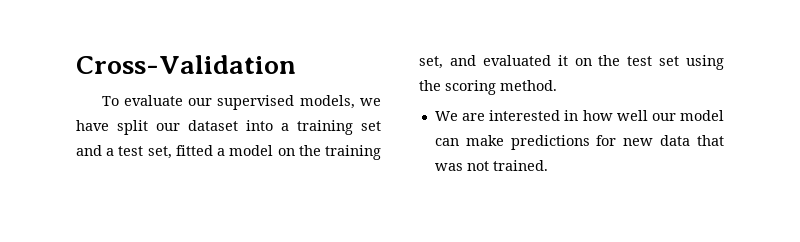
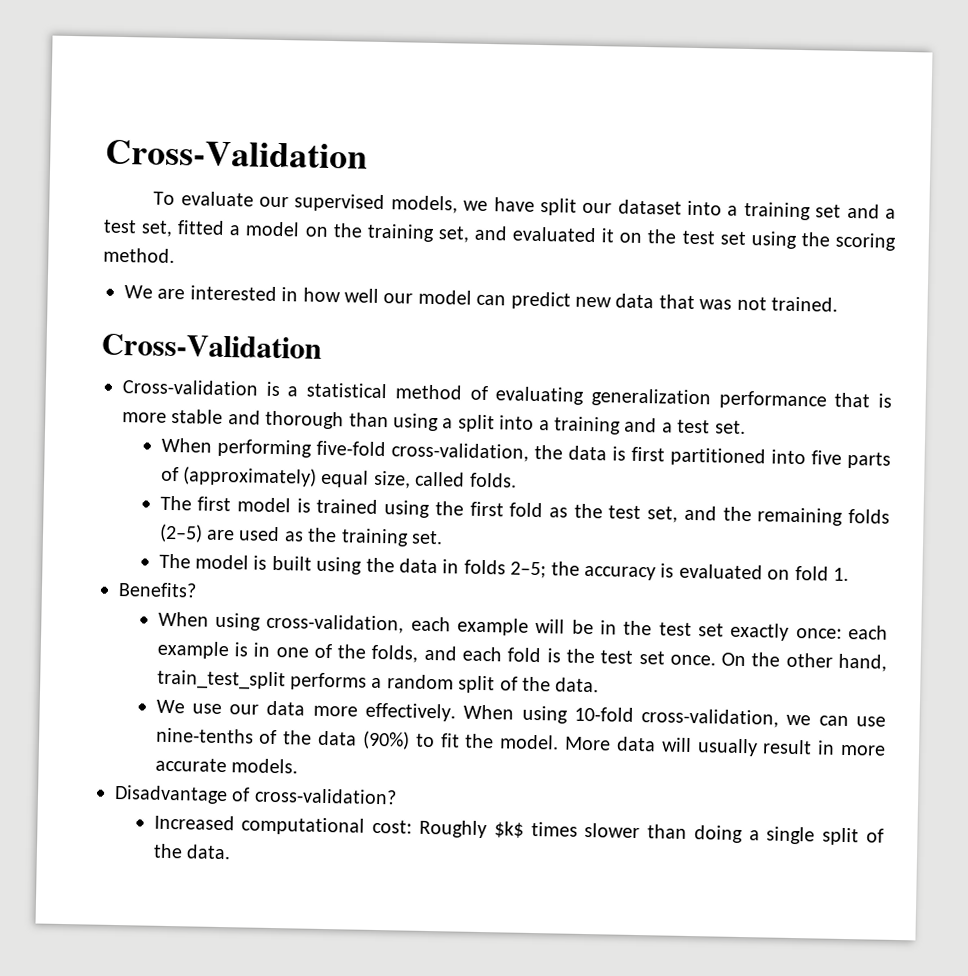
- We are interested in how well our model can make predictions for new data that was not trained.
+ We are interested in how well our model can predict new data that was not trained.
+ Cross-Validation
+ Cross-validation is a statistical method of evaluating generalization performance that is more stable and thorough than using a split into a training and a test set.
+ When performing five-fold cross-validation, the data is first partitioned into five parts of (approximately) equal size, called folds.
+ The first model is trained using the first fold as the test set, and the remaining folds (2–5) are used as the training set.
+ The model is built using the data in folds 2–5; the accuracy is evaluated on fold 1.
+ Benefits?
+ When using cross-validation, each example will be in the test set exactly once: each example is in one of the folds, and each fold is the test set once. On the other hand, train_test_split performs a random split of the data.
+ We use our data more effectively. When using 10-fold cross-validation, we can use nine-tenths of the data (90%) to fit the model. More data will usually result in more accurate models.
+ Disadvantage of cross-validation?
+ Increased computational cost: Roughly $k$ times slower than doing a single split of the data.

